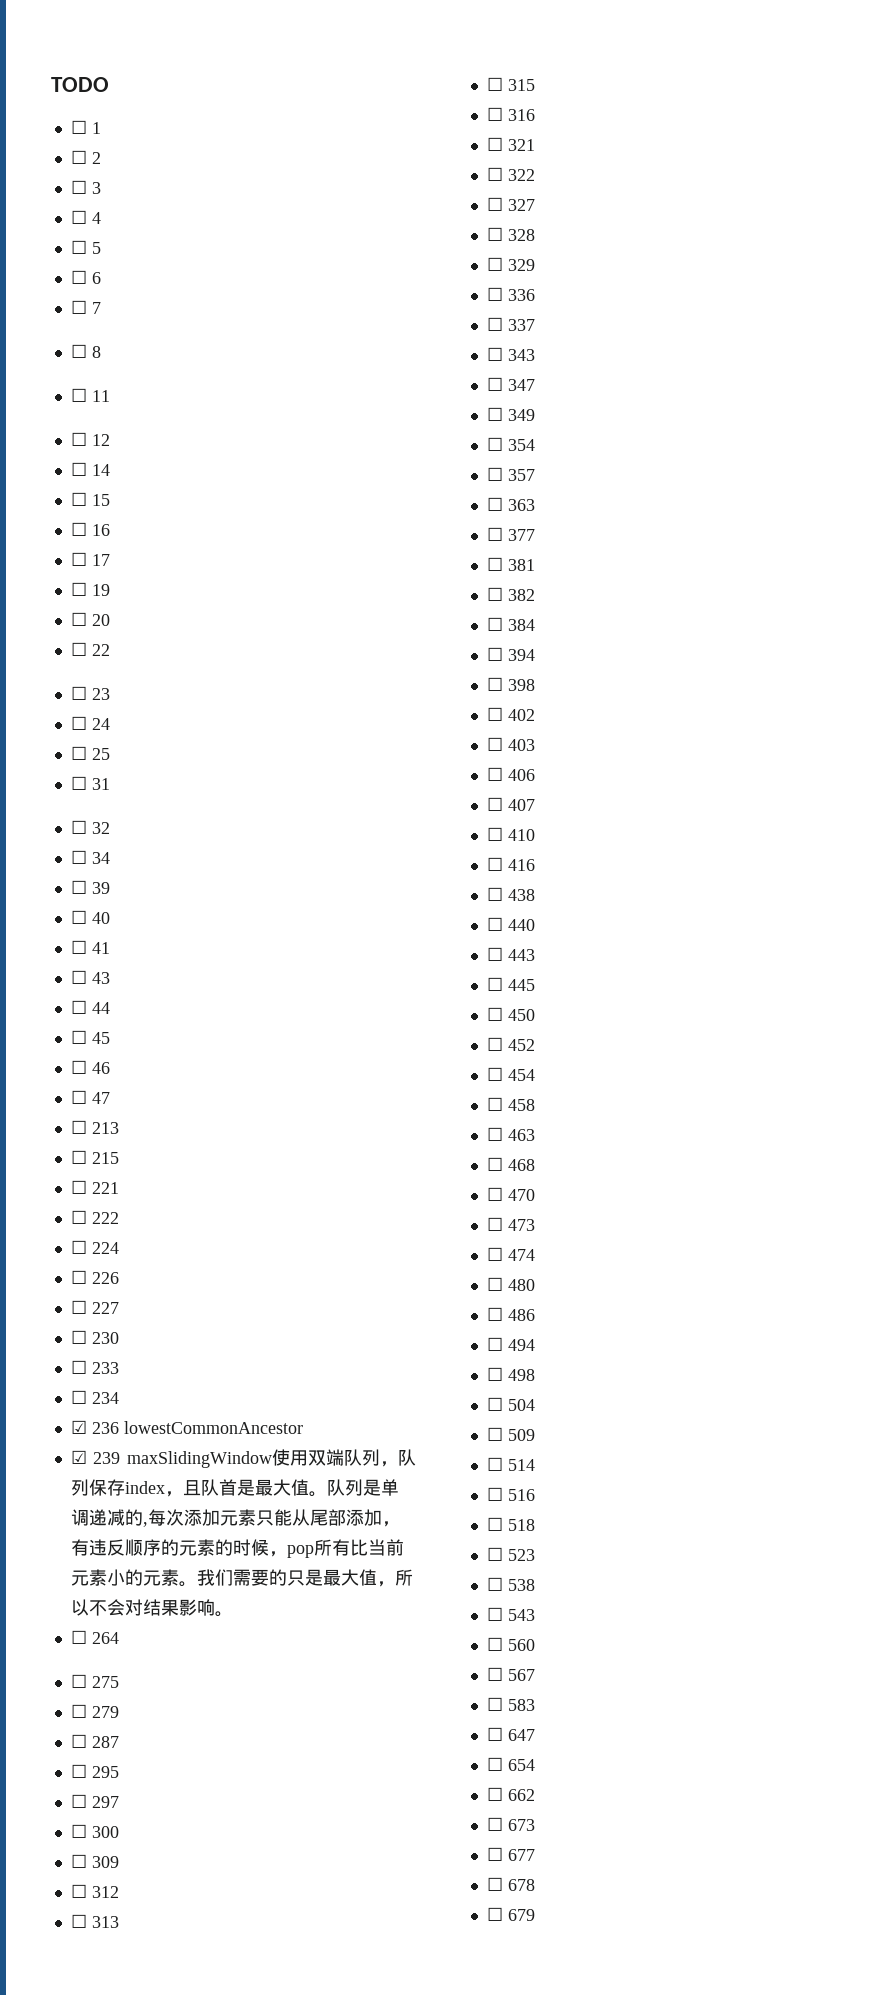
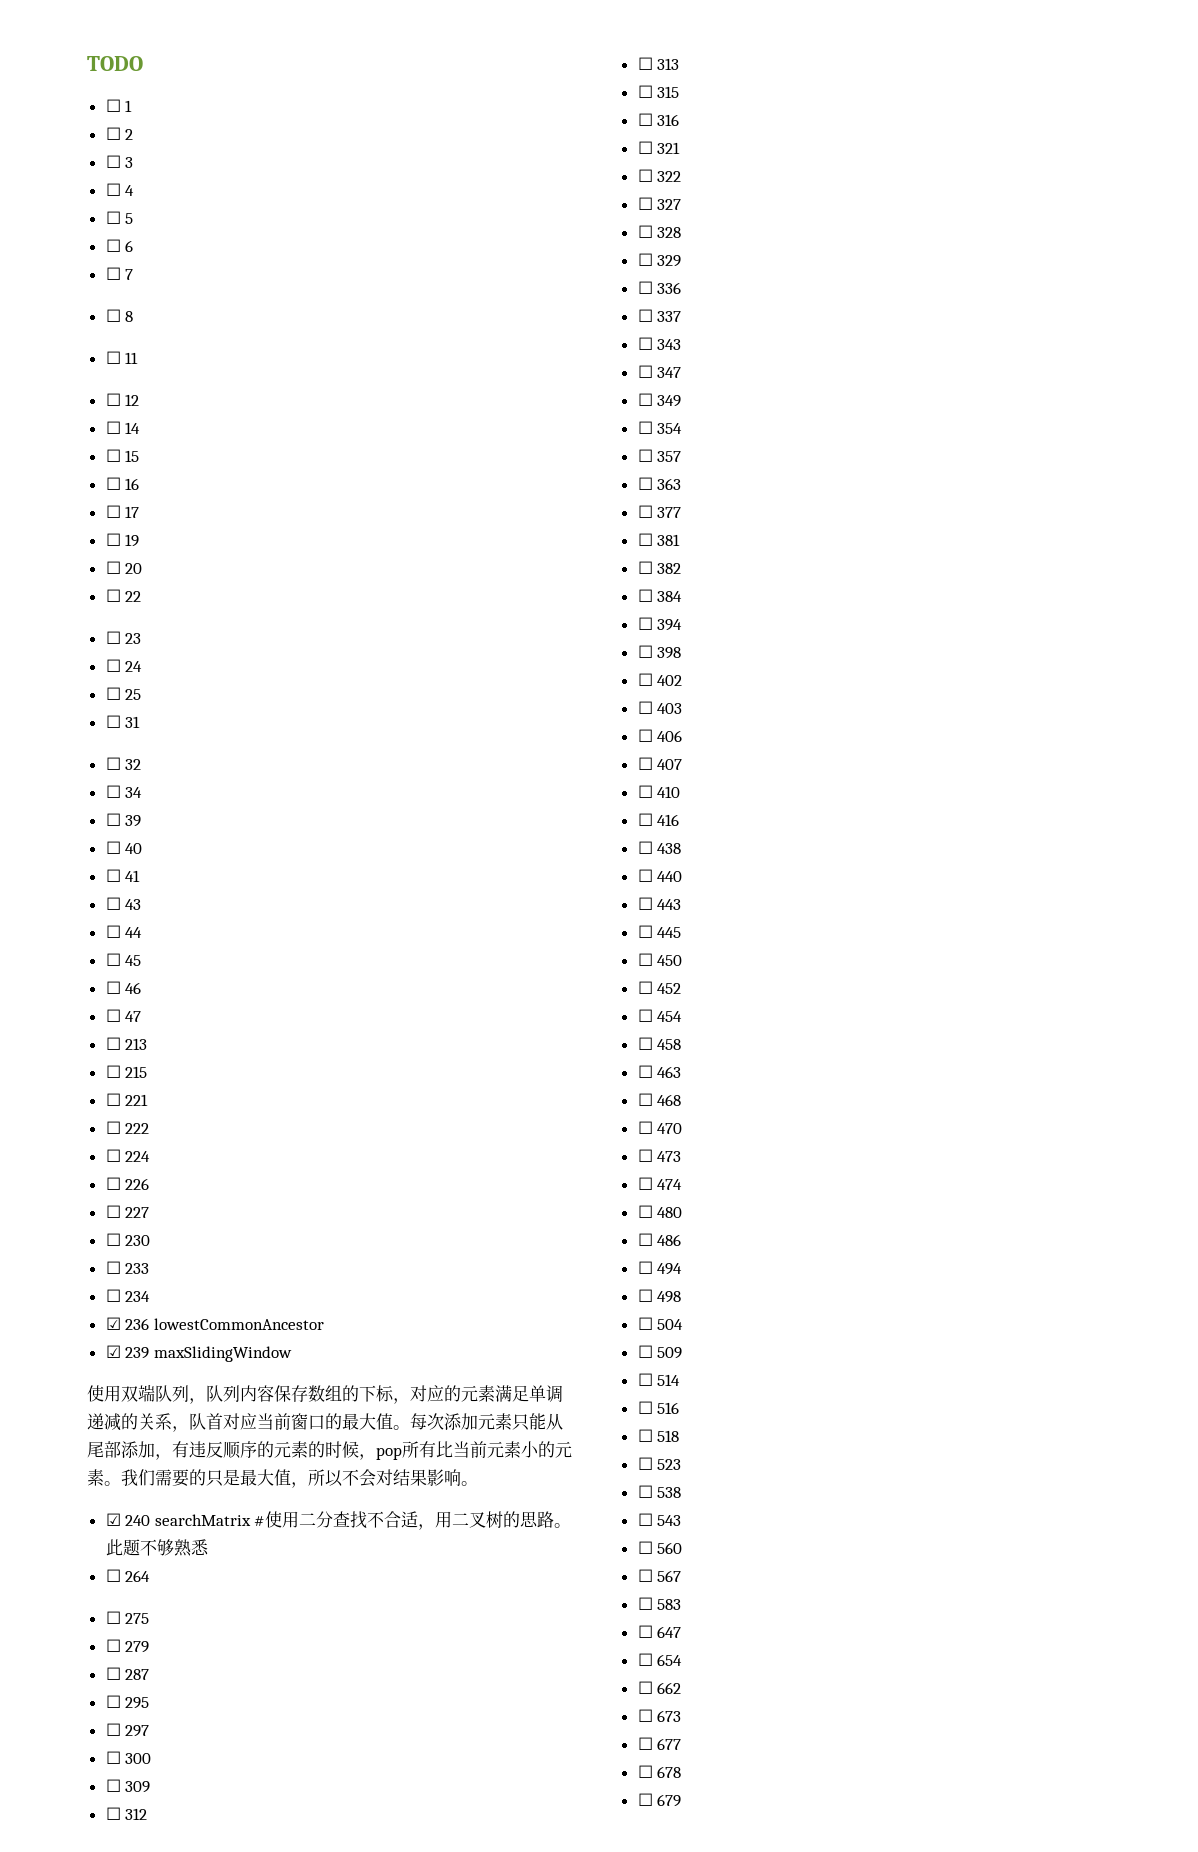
- ☑ 239 maxSlidingWindow使用双端队列，队列保存index，且队首是最大值。队列是单调递减的,每次添加元素只能从尾部添加，有违反顺序的元素的时候，pop所有比当前元素小的元素。
+ ☑ 239 maxSlidingWindow
+ 使用双端队列，队列内容保存数组的下标，对应的元素满足单调递减的关系，队首对应当前窗口的最大值。每次添加元素只能从尾部添加，有违反顺序的元素的时候，pop所有比当前元素小的元素。
+ ☑ 240 searchMatrix #使用二分查找不合适，用二叉树的思路。此题不够熟悉

